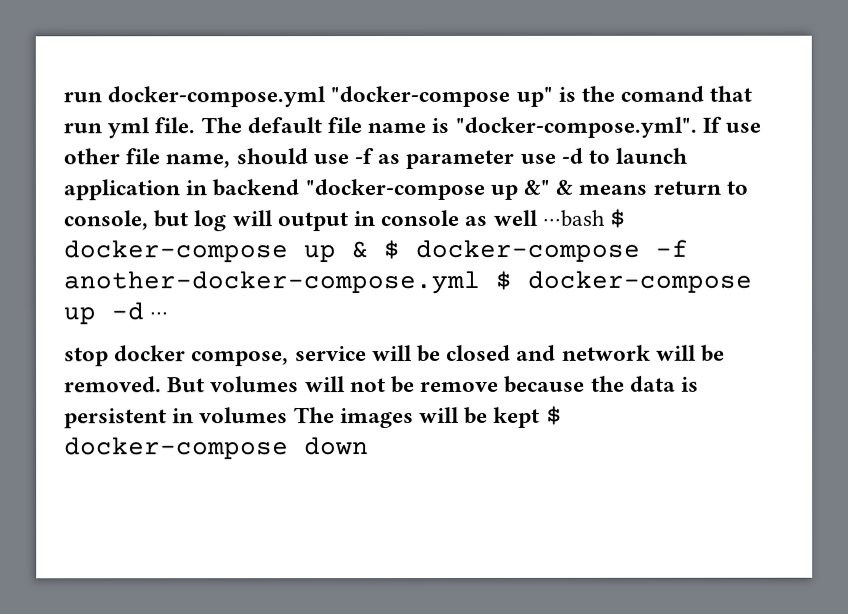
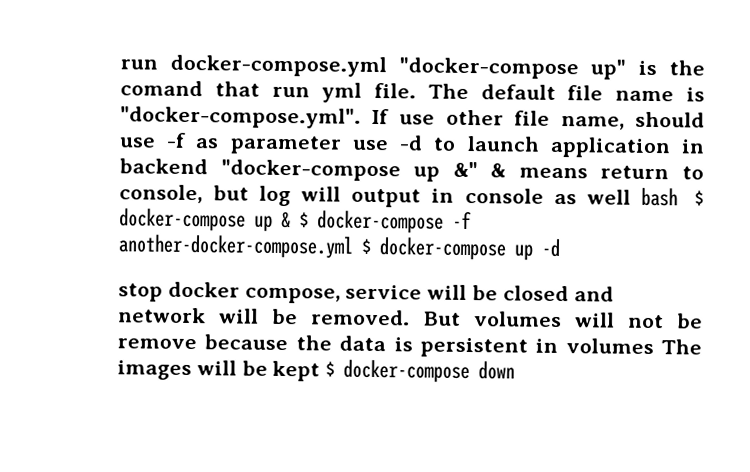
- The default file name is "docker-compose.yml". If use other file name, should use -f as parameter use -d to launch application in backend "docker-compose up &" & means return to console, but log will output in console as well ···bash $ docker-compose up & $ docker-compose -f another-docker-compose.yml $ docker-compose up -d ···
+ The default file name is "docker-compose.yml". If use other file name, should use -f as parameter use -d to launch application in backend "docker-compose up &" & means return to console, but log will output in console as well bash $ docker-compose up & $ docker-compose -f another-docker-compose.yml $ docker-compose up -d

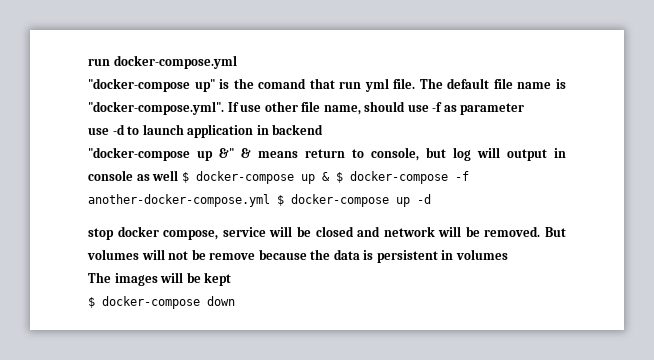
- run docker-compose.yml "docker-compose up" is the comand that run yml file.
+ run docker-compose.yml
+ "docker-compose up" is the comand that run yml file.
- The default file name is "docker-compose.yml". If use other file name, should use -f as parameter use -d to launch application in backend "docker-compose up &" & means return to console, but log will output in console as well bash $ docker-compose up & $ docker-compose -f another-docker-compose.yml $ docker-compose up -d
+ The default file name is "docker-compose.yml". If use other file name, should use -f as parameter
+ use -d to launch application in backend
+ "docker-compose up &" & means return to console, but log will output in console as well $ docker-compose up & $ docker-compose -f another-docker-compose.yml $ docker-compose up -d
- But volumes will not be remove because the data is persistent in volumes The images will be kept $ docker-compose down
+ But volumes will not be remove because the data is persistent in volumes
+ The images will be kept
+ $ docker-compose down

